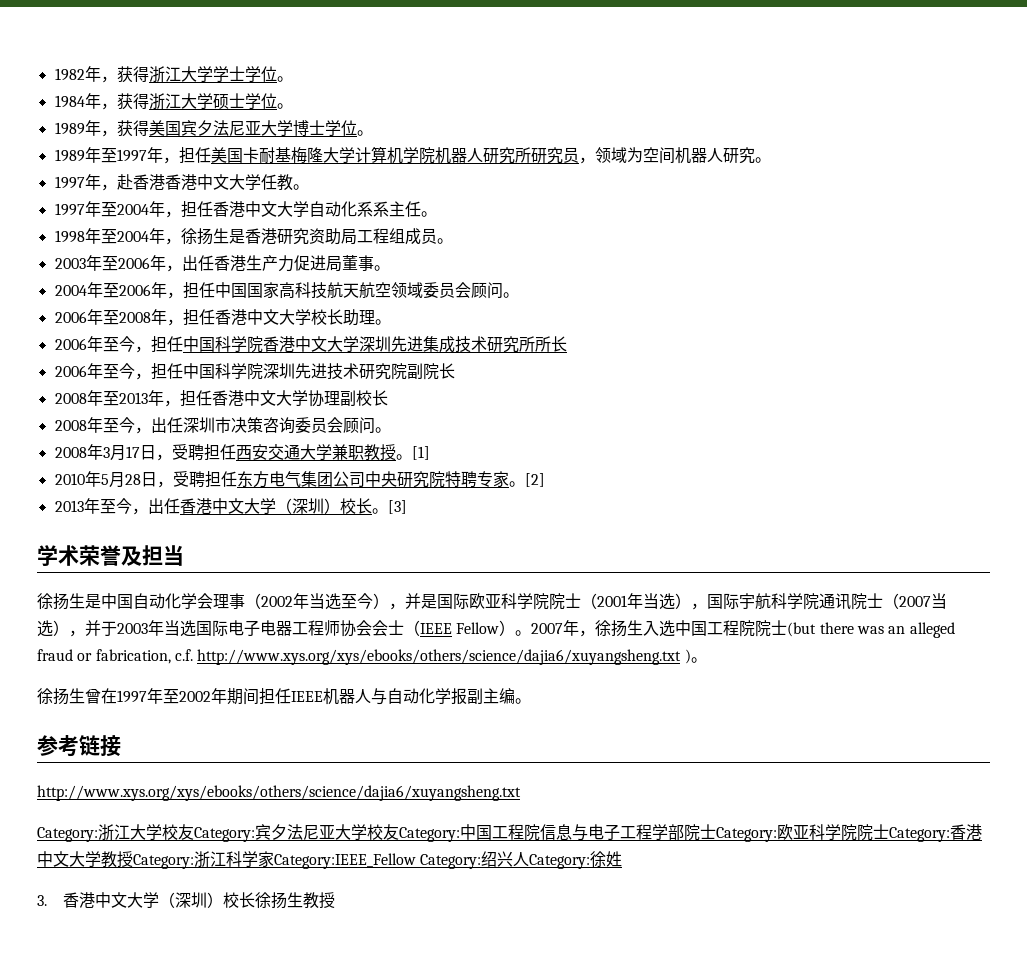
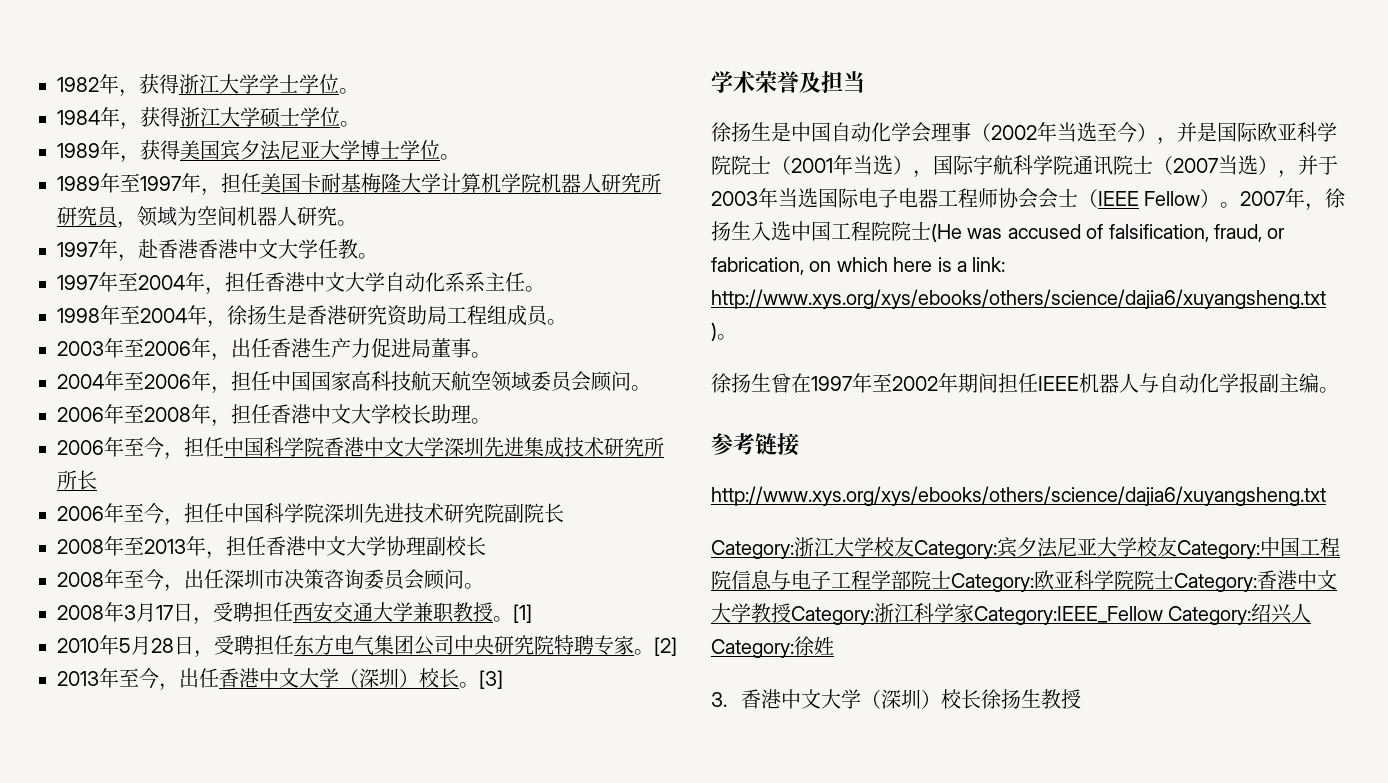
- 2007年，徐扬生入选中国工程院院士(but there was an alleged fraud or fabrication, c.f. http://www.xys.org/xys/ebooks/others/science/dajia6/xuyangsheng.txt )。
+ 2007年，徐扬生入选中国工程院院士(He was accused of falsification, fraud, or fabrication, on which here is a link: http://www.xys.org/xys/ebooks/others/science/dajia6/xuyangsheng.txt )。

